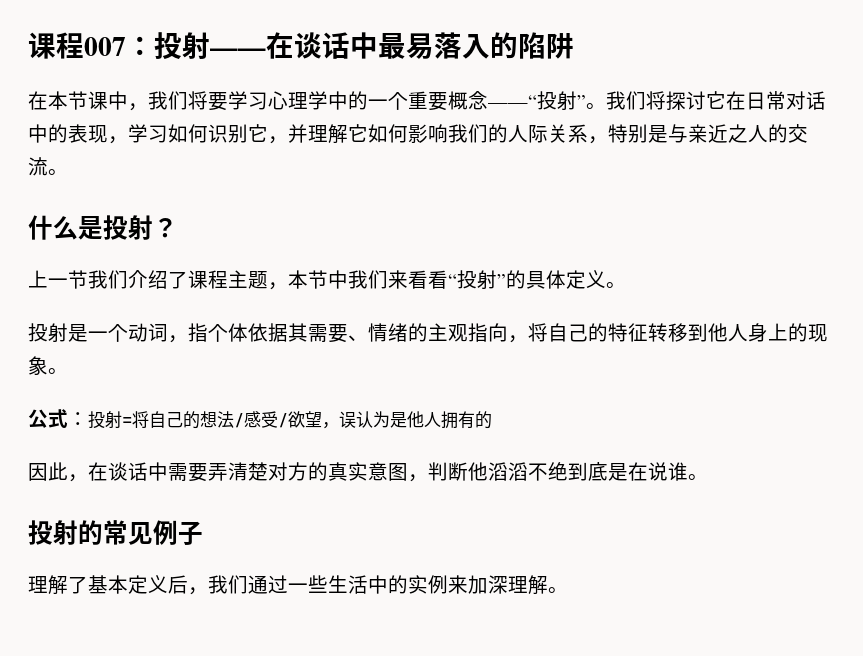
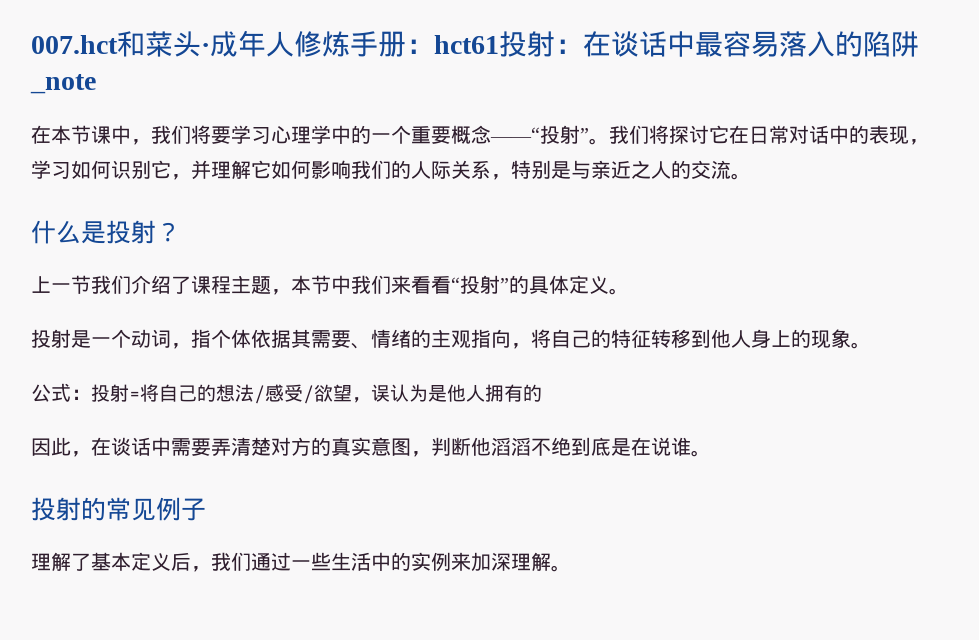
- 课程007：投射——在谈话中最易落入的陷阱
+ 007.hct和菜头·成年人修炼手册：hct61投射：在谈话中最容易落入的陷阱_note

